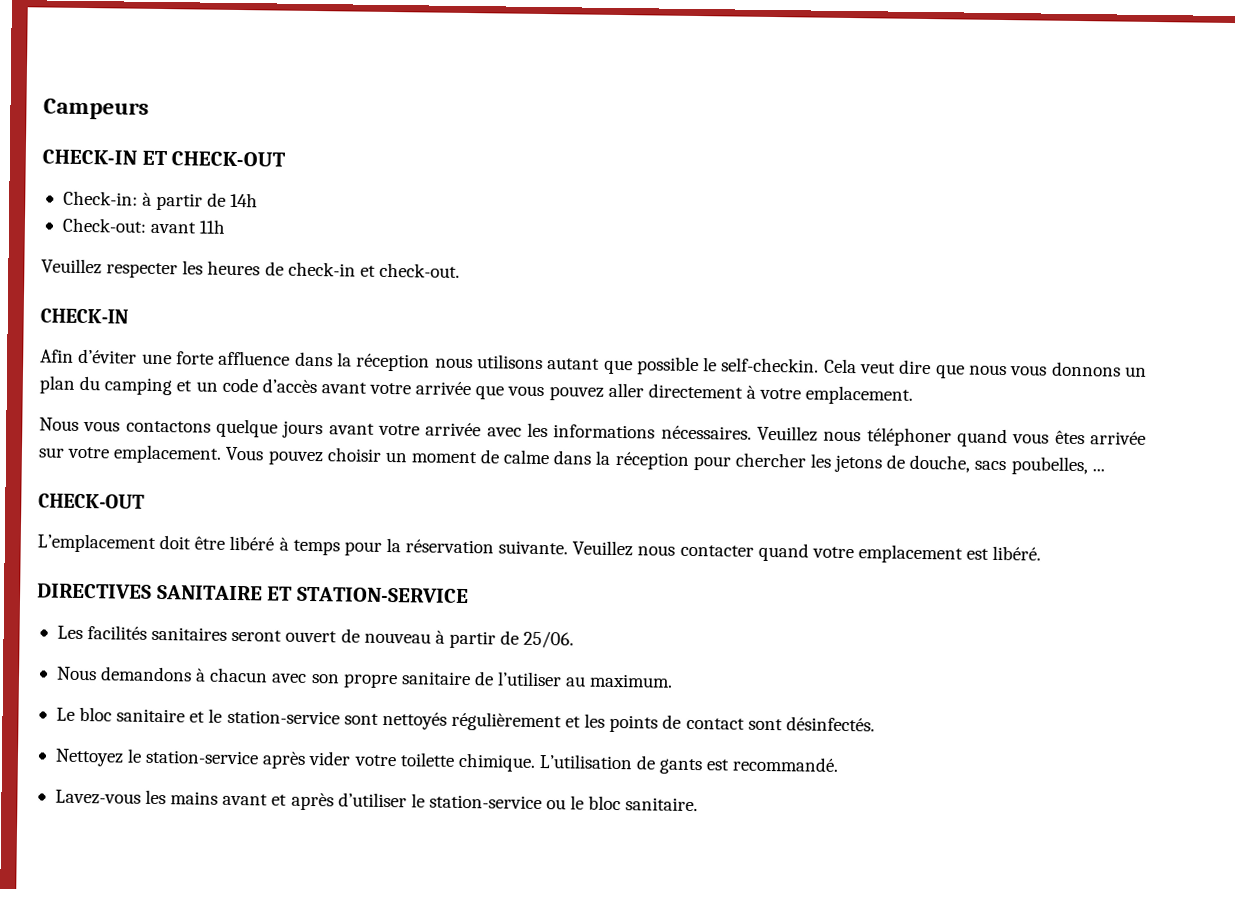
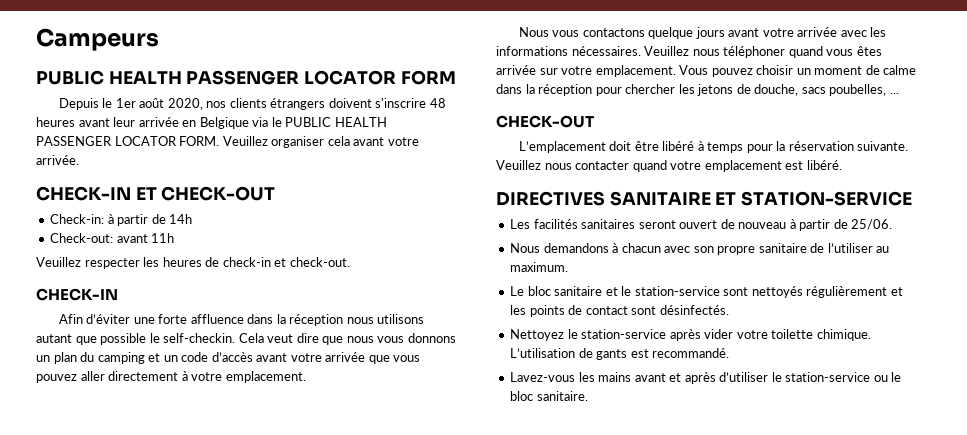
+ PUBLIC HEALTH PASSENGER LOCATOR FORM
+ Depuis le 1er août 2020, nos clients étrangers doivent s'inscrire 48 heures avant leur arrivée en Belgique via le PUBLIC HEALTH PASSENGER LOCATOR FORM. Veuillez organiser cela avant votre arrivée.

